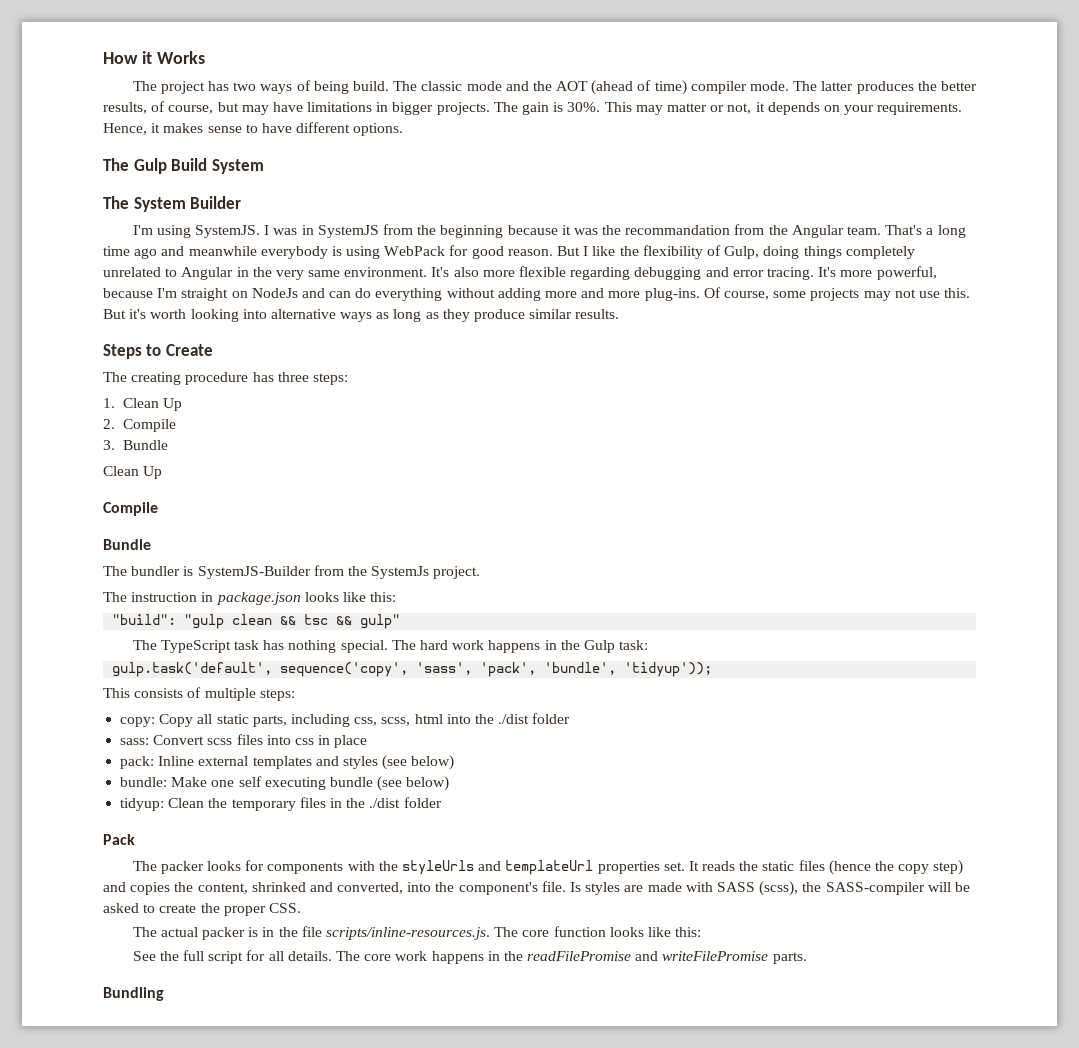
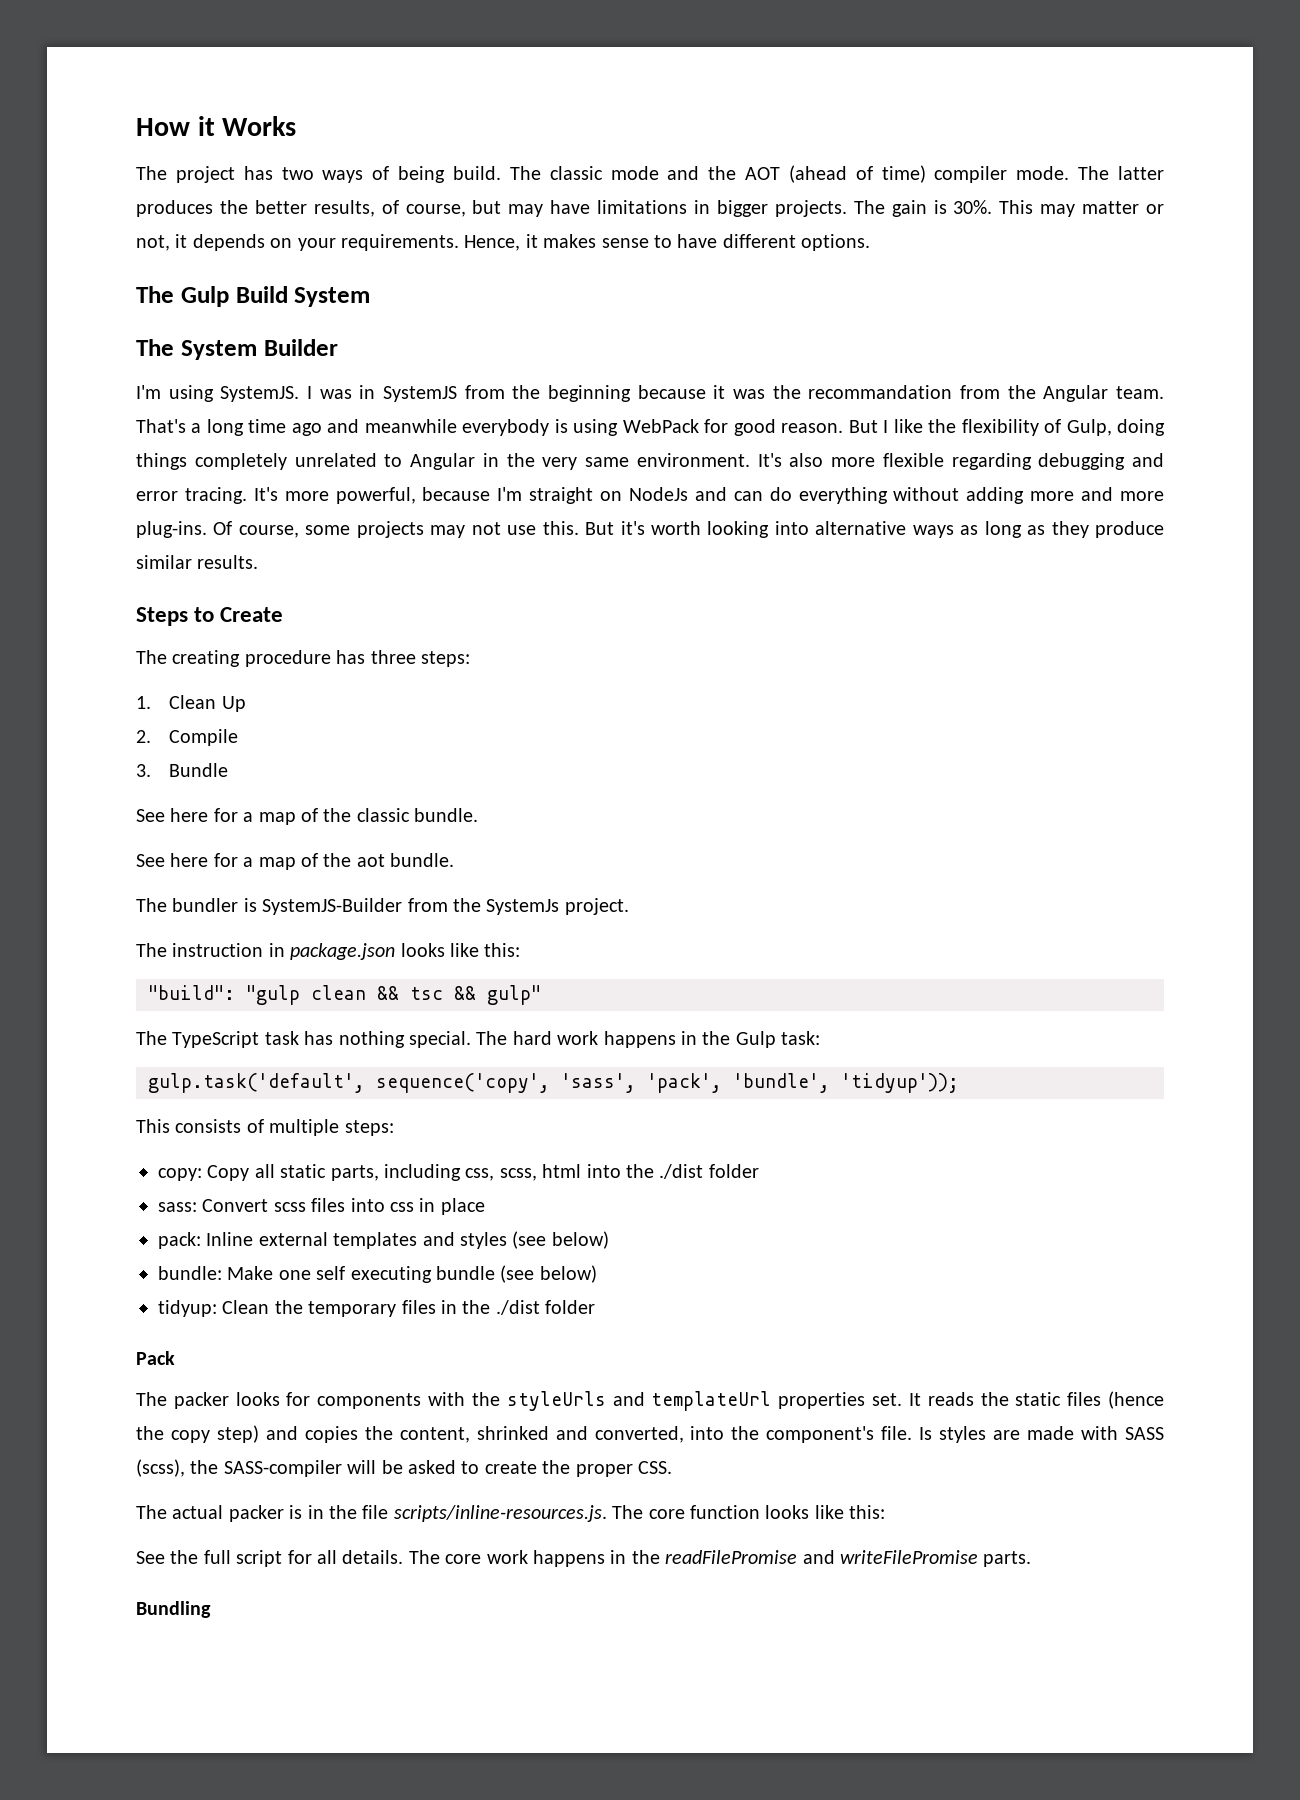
  3. Bundle
- Clean Up
- Compile
- Bundle
+ See here for a map of the classic bundle.
+ See here for a map of the aot bundle.

